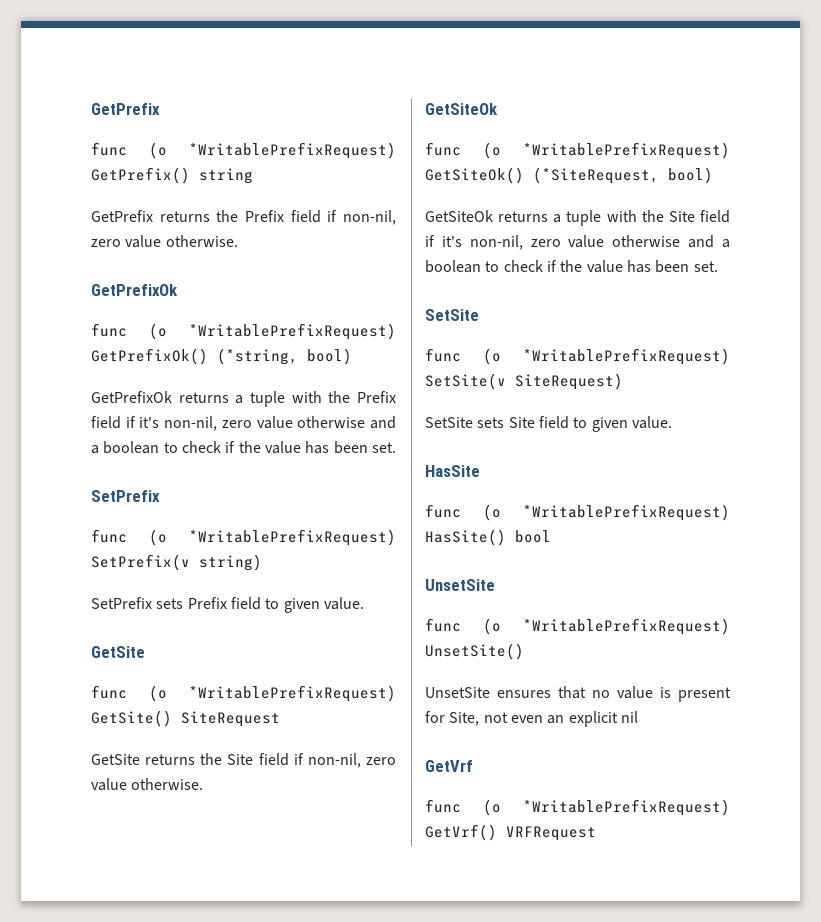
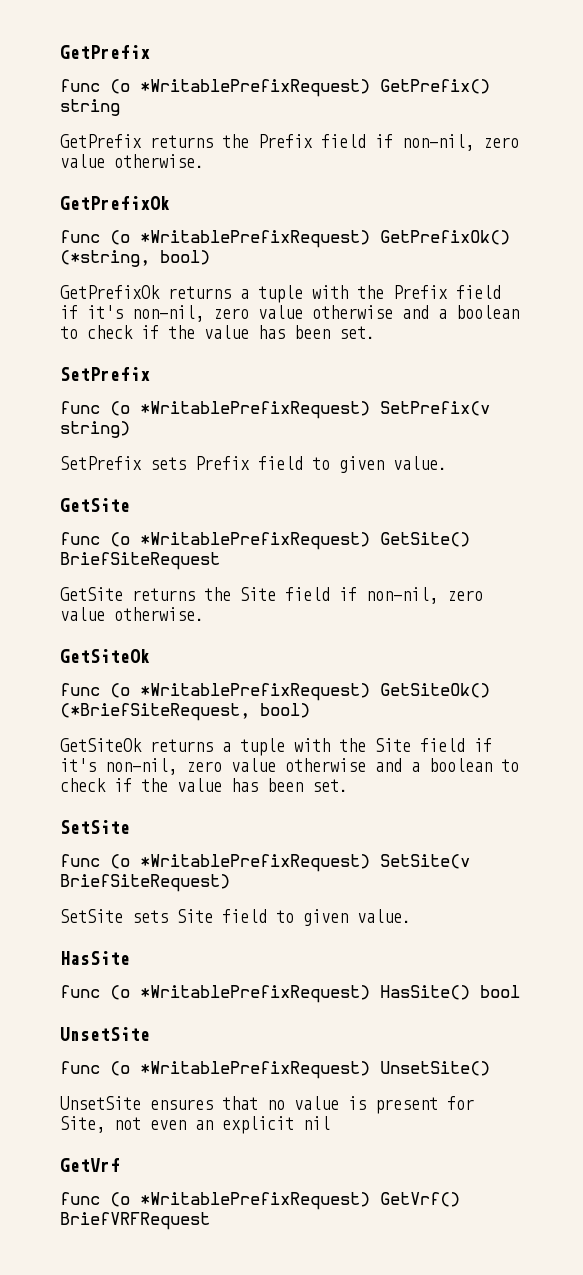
- func (o *WritablePrefixRequest) GetSite() SiteRequest
+ func (o *WritablePrefixRequest) GetSite() BriefSiteRequest
- func (o *WritablePrefixRequest) GetSiteOk() (*SiteRequest, bool)
+ func (o *WritablePrefixRequest) GetSiteOk() (*BriefSiteRequest, bool)
- func (o *WritablePrefixRequest) SetSite(v SiteRequest)
+ func (o *WritablePrefixRequest) SetSite(v BriefSiteRequest)
- func (o *WritablePrefixRequest) GetVrf() VRFRequest
+ func (o *WritablePrefixRequest) GetVrf() BriefVRFRequest

